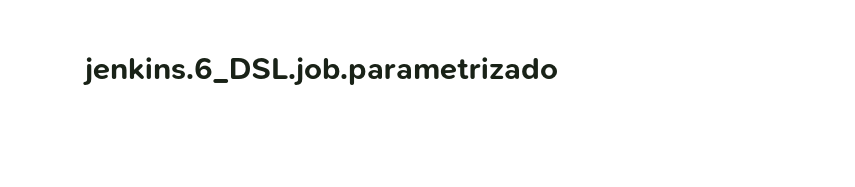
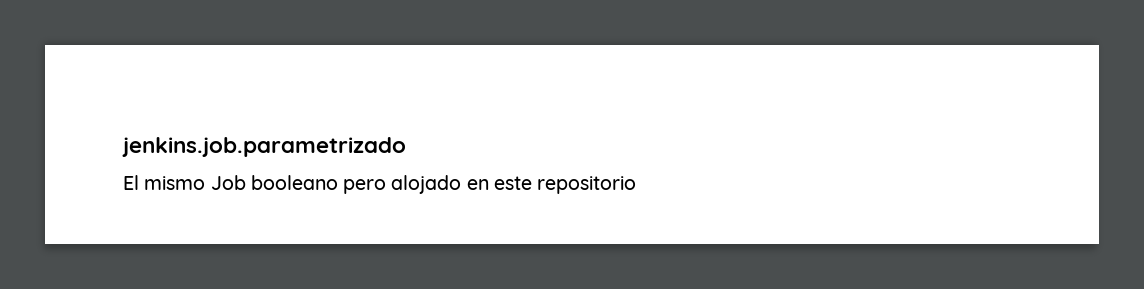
- jenkins.6_DSL.job.parametrizado
+ jenkins.job.parametrizado
+ El mismo Job booleano pero alojado en este repositorio

